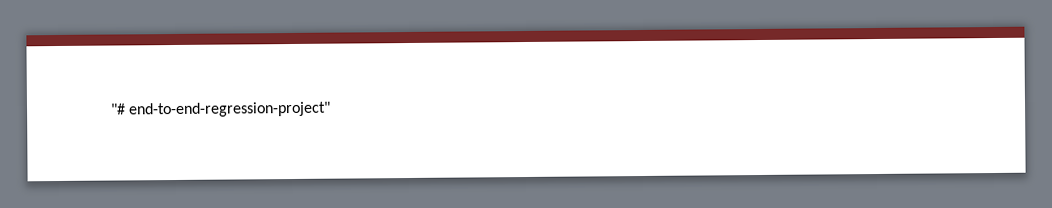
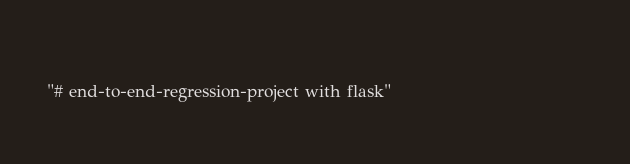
- "# end-to-end-regression-project"
+ "# end-to-end-regression-project with flask"

